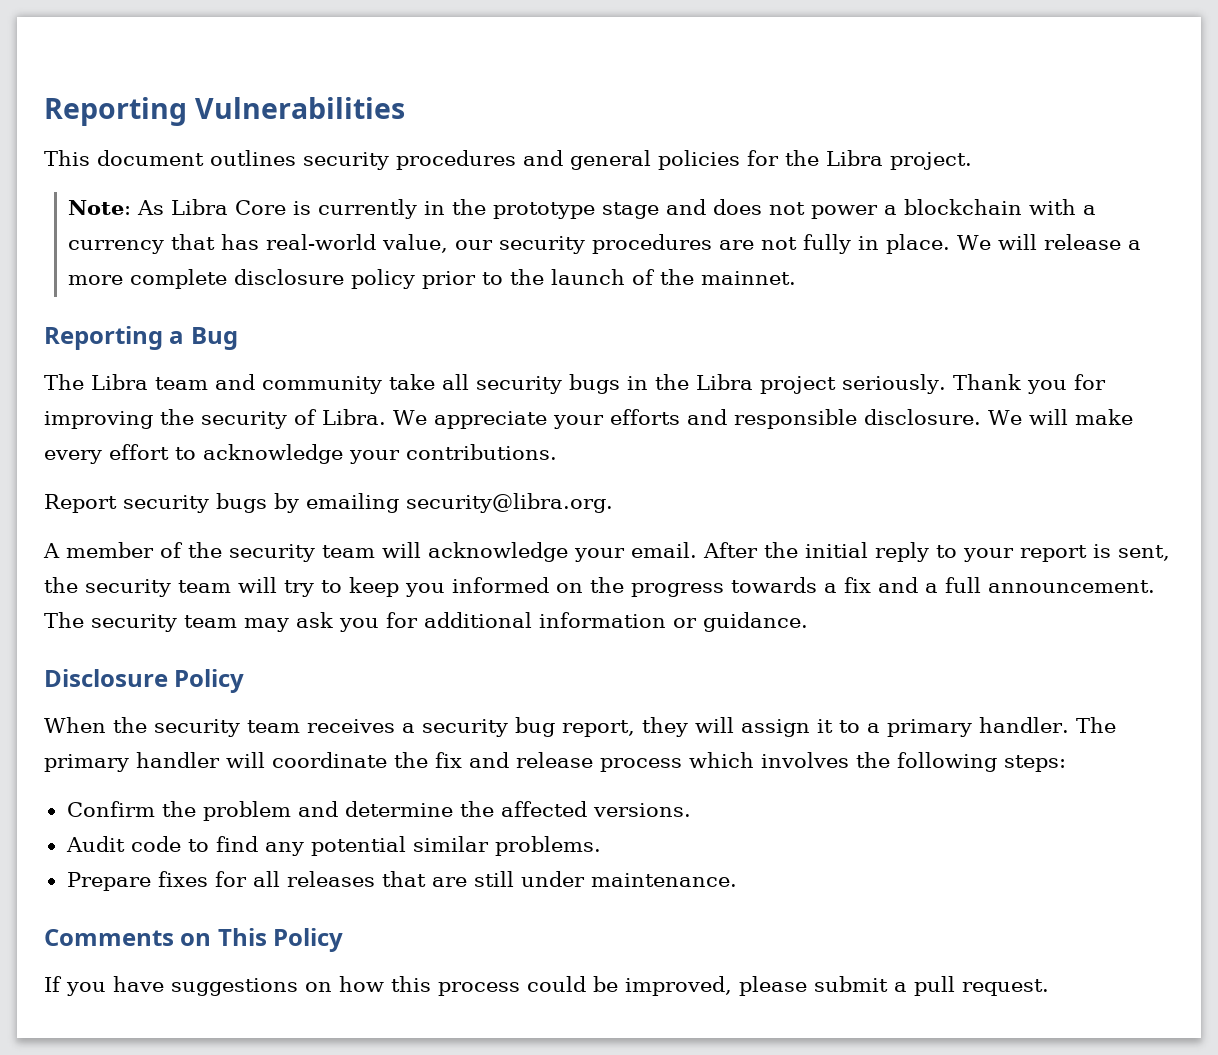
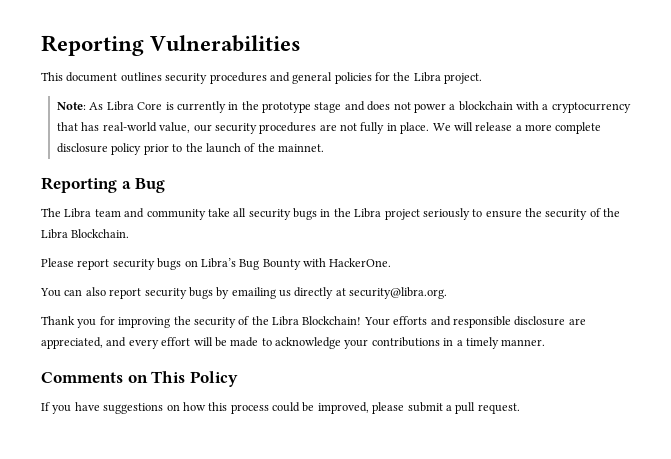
- Note: As Libra Core is currently in the prototype stage and does not power a blockchain with a currency that has real-world value, our security procedures are not fully in place.
+ Note: As Libra Core is currently in the prototype stage and does not power a blockchain with a cryptocurrency that has real-world value, our security procedures are not fully in place.
- The Libra team and community take all security bugs in the Libra project seriously. Thank you for improving the security of Libra. We appreciate your efforts and responsible disclosure. We will make every effort to acknowledge your contributions.
- Report security bugs by emailing security@libra.org.
- A member of the security team will acknowledge your email. After the initial reply to your report is sent, the security team will try to keep you informed on the progress towards a fix and a full announcement. The security team may ask you for additional information or guidance.
- Disclosure Policy
- When the security team receives a security bug report, they will assign it to a primary handler. The primary handler will coordinate the fix and release process which involves the following steps:
- Confirm the problem and determine the affected versions.
- Audit code to find any potential similar problems.
- Prepare fixes for all releases that are still under maintenance.
+ The Libra team and community take all security bugs in the Libra project seriously to ensure the security of the Libra Blockchain.
+ Please report security bugs on Libra’s Bug Bounty with HackerOne.
+ You can also report security bugs by emailing us directly at security@libra.org.
+ Thank you for improving the security of the Libra Blockchain! Your efforts and responsible disclosure are appreciated, and every effort will be made to acknowledge your contributions in a timely manner.

